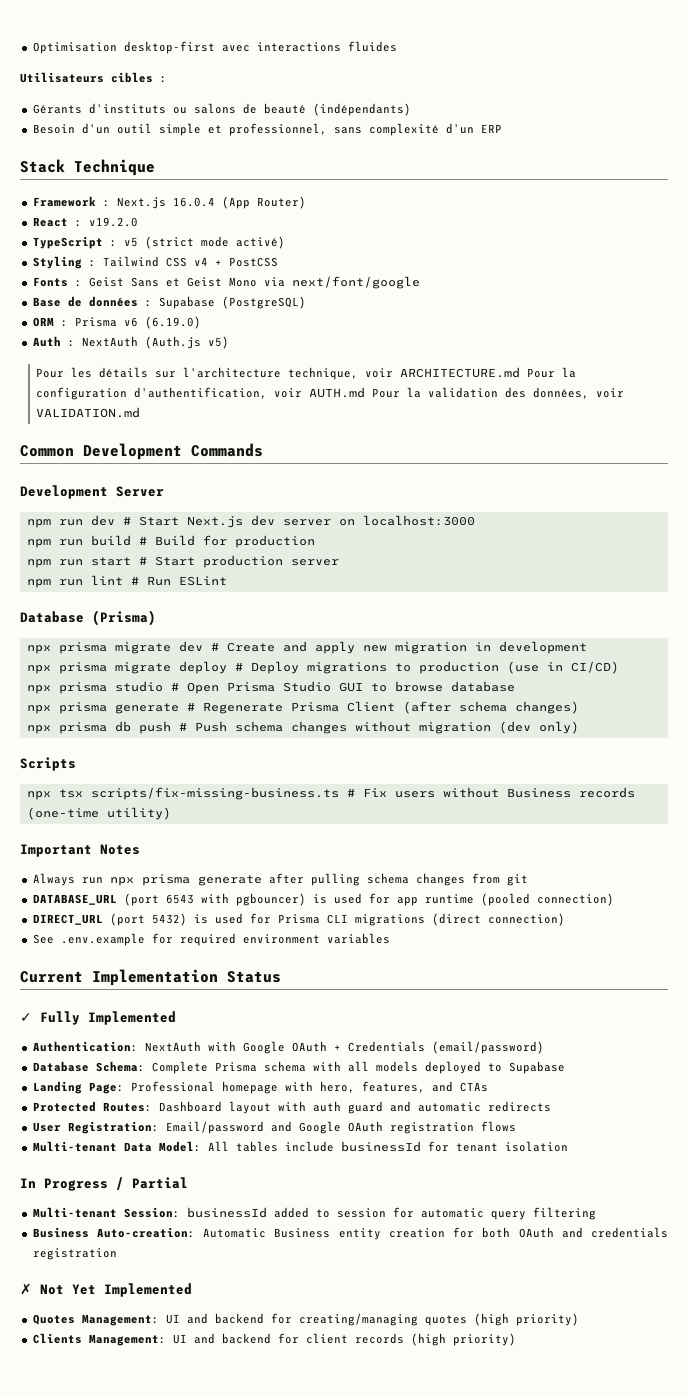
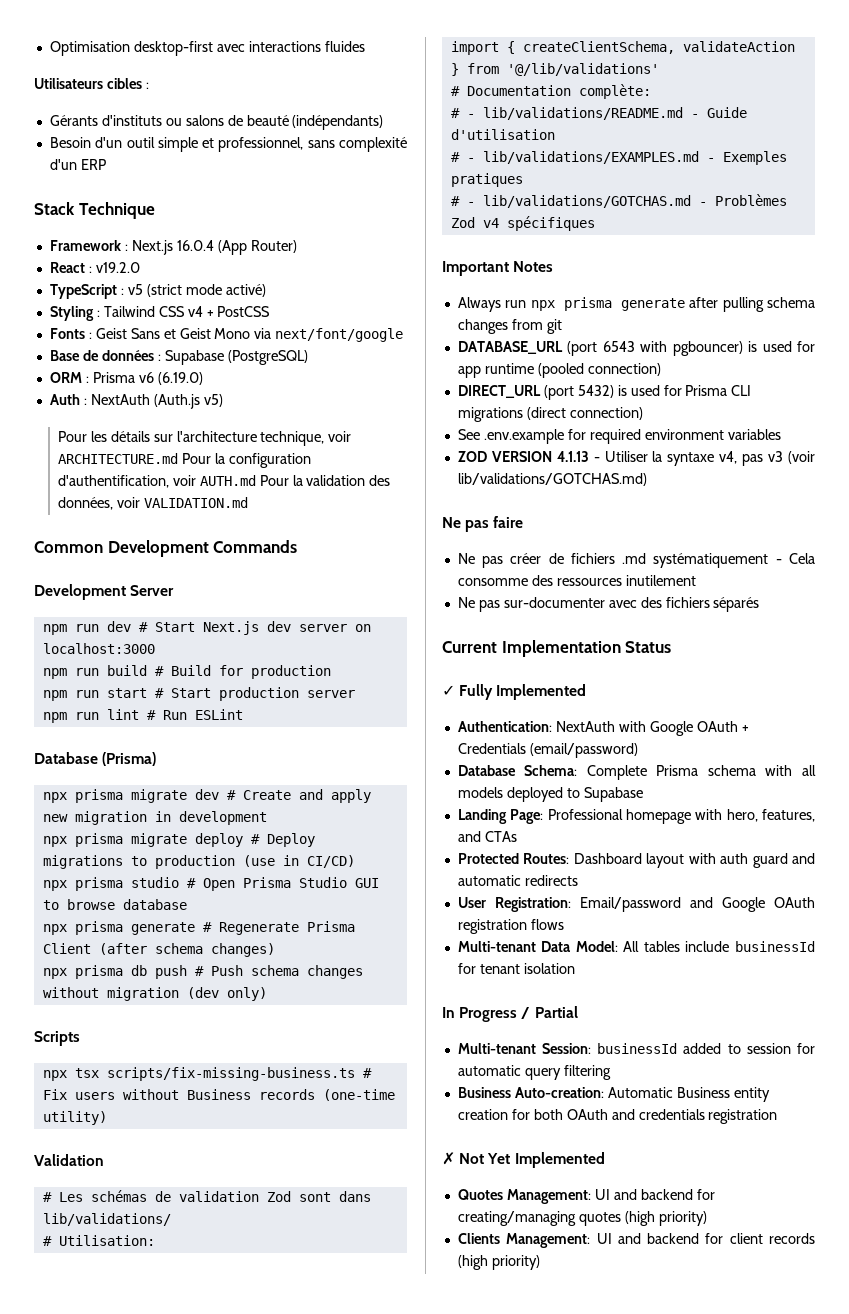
+ Validation
+ # Les schémas de validation Zod sont dans lib/validations/
+ # Utilisation:
+ import { createClientSchema, validateAction } from '@/lib/validations'
+ # Documentation complète:
+ # - lib/validations/README.md - Guide d'utilisation
+ # - lib/validations/EXAMPLES.md - Exemples pratiques
+ # - lib/validations/GOTCHAS.md - Problèmes Zod v4 spécifiques
+ ZOD VERSION 4.1.13 - Utiliser la syntaxe v4, pas v3 (voir lib/validations/GOTCHAS.md)
+ Ne pas faire
+ Ne pas créer de fichiers .md systématiquement - Cela consomme des ressources inutilement
+ Ne pas sur-documenter avec des fichiers séparés

